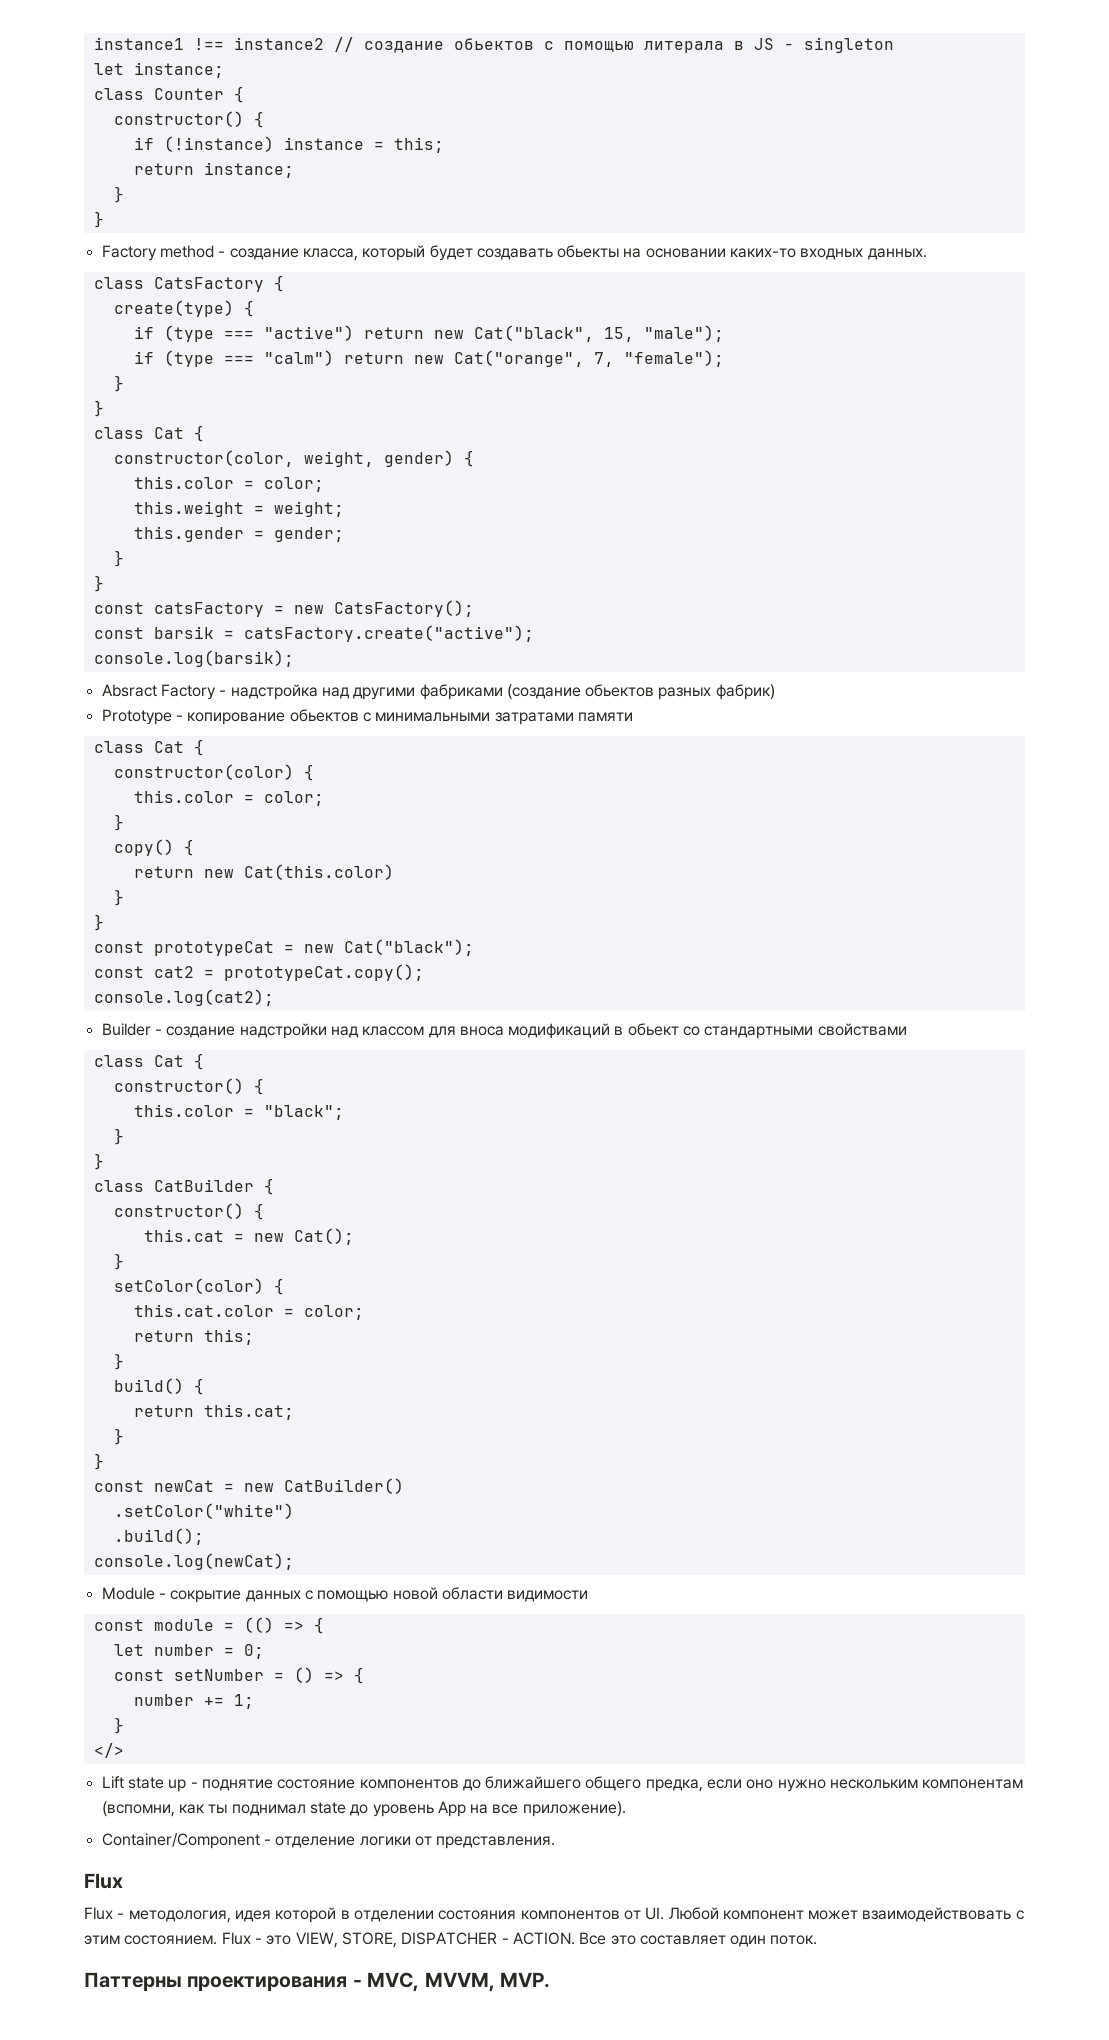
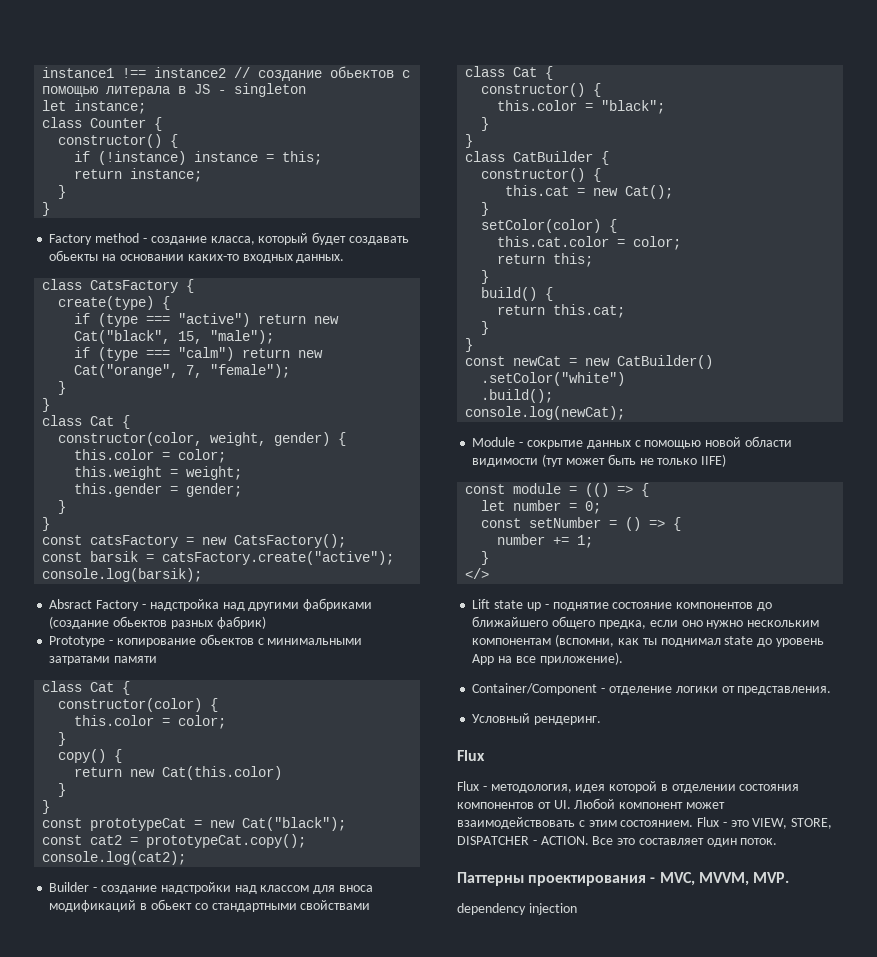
- Module - сокрытие данных с помощью новой области видимости
+ Module - сокрытие данных с помощью новой области видимости (тут может быть не только IIFE)
+ Условный рендеринг.
+ dependency injection

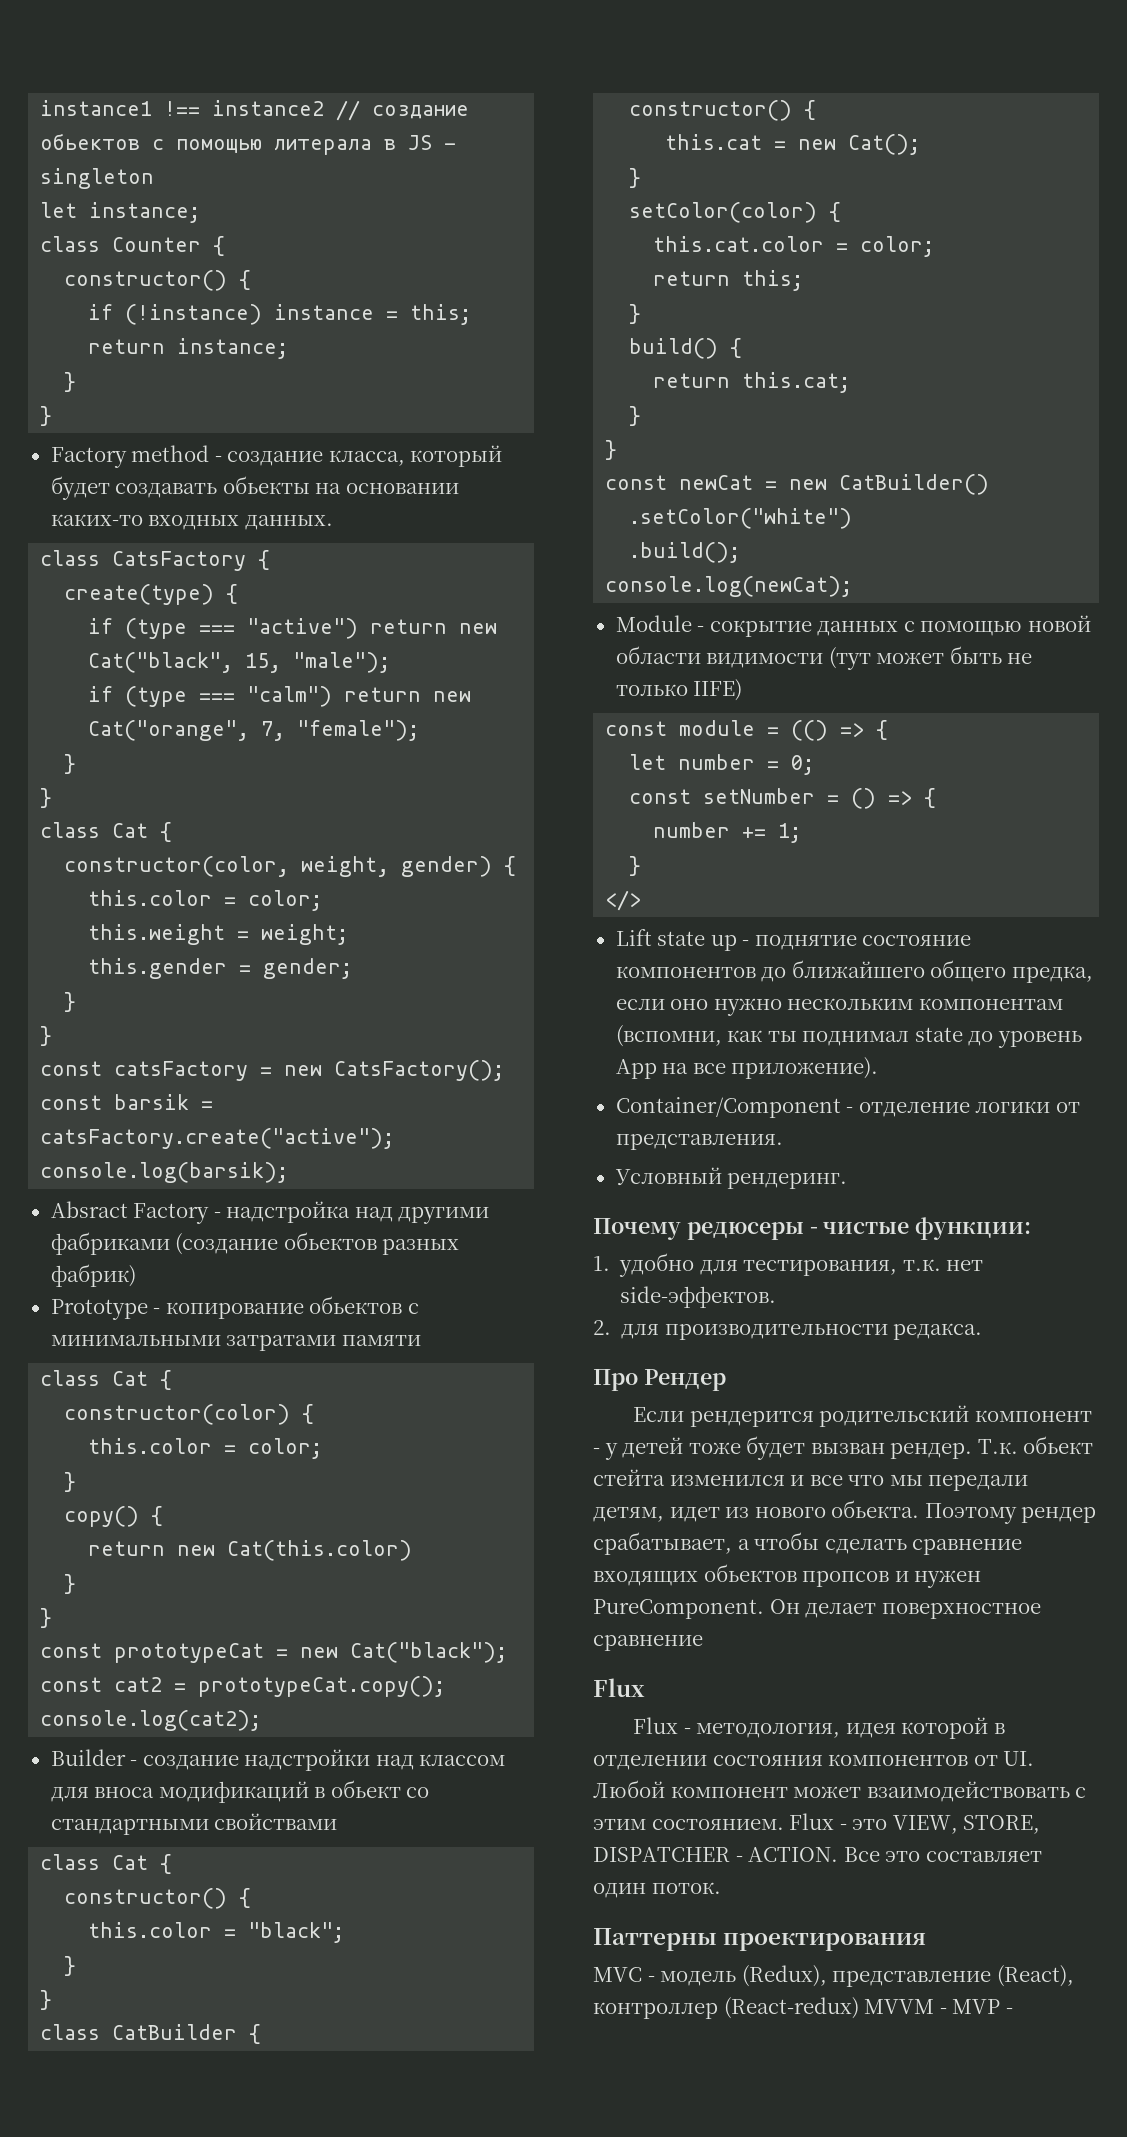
+ Почему редюсеры - чистые функции:
+ 1. удобно для тестирования, т.к. нет side-эффектов.
+ 2. для производительности редакса.
+ Про Рендер
+ Если рендерится родительский компонент - у детей тоже будет вызван рендер. Т.к. обьект стейта изменился и все что мы передали детям, идет из нового обьекта. Поэтому рендер срабатывает, а чтобы сделать сравнение входящих обьектов пропсов и нужен PureComponent. Он делает поверхностное сравнение
- Паттерны проектирования - MVC, MVVM, MVP.
- dependency injection
+ Паттерны проектирования
+ MVC - модель (Redux), представление (React), контроллер (React-redux) MVVM - MVP -

